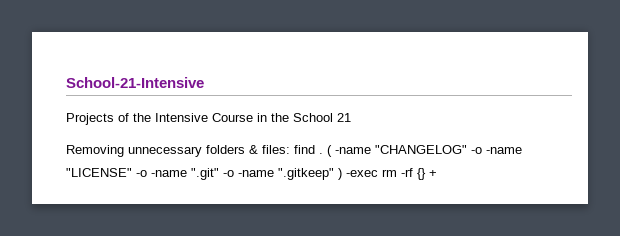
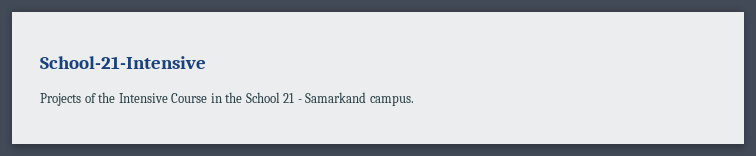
- Projects of the Intensive Course in the School 21
- Removing unnecessary folders & files: find . ( -name "CHANGELOG" -o -name "LICENSE" -o -name ".git" -o -name ".gitkeep" ) -exec rm -rf {} +
+ Projects of the Intensive Course in the School 21 - Samarkand campus.

